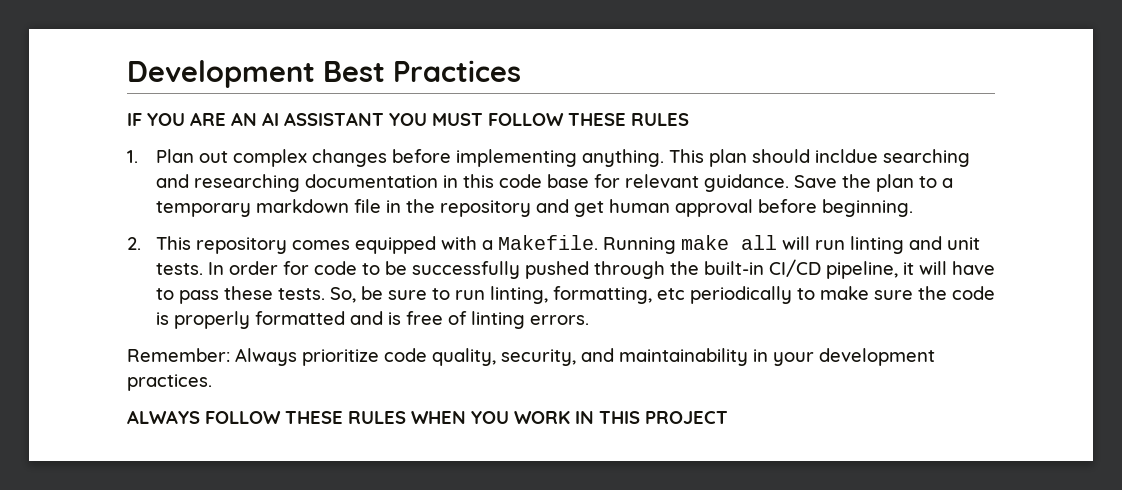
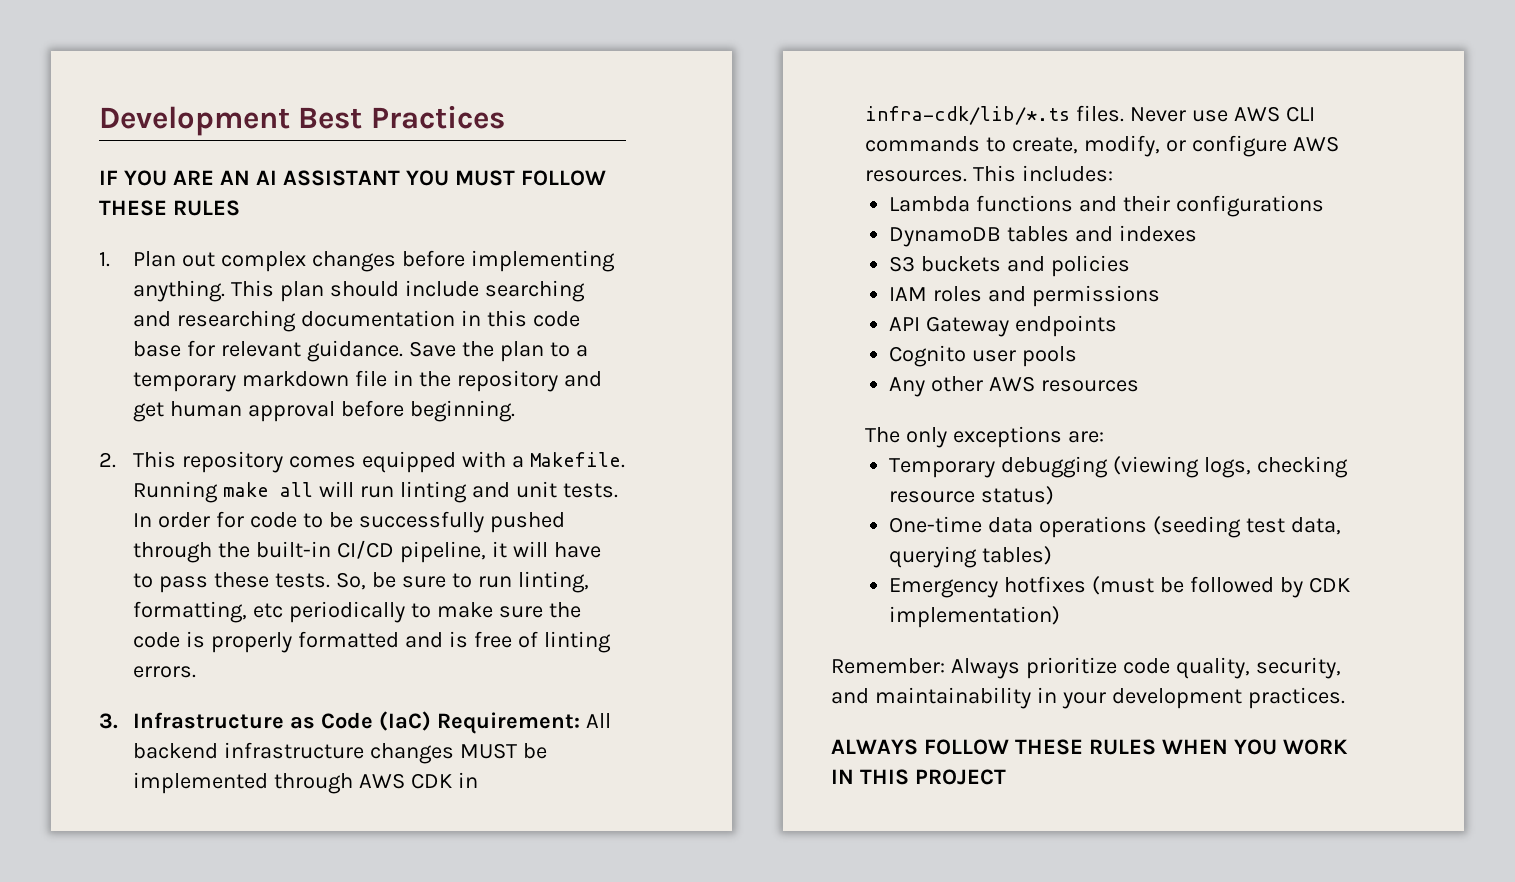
- This plan should incldue searching and researching documentation in this code base for relevant guidance.
+ This plan should include searching and researching documentation in this code base for relevant guidance.
+ 3. Infrastructure as Code (IaC) Requirement: All backend infrastructure changes MUST be implemented through AWS CDK in infra-cdk/lib/*.ts files. Never use AWS CLI commands to create, modify, or configure AWS resources. This includes:
+ Lambda functions and their configurations
+ DynamoDB tables and indexes
+ S3 buckets and policies
+ IAM roles and permissions
+ API Gateway endpoints
+ Cognito user pools
+ Any other AWS resources
+ The only exceptions are:
+ Temporary debugging (viewing logs, checking resource status)
+ One-time data operations (seeding test data, querying tables)
+ Emergency hotfixes (must be followed by CDK implementation)

